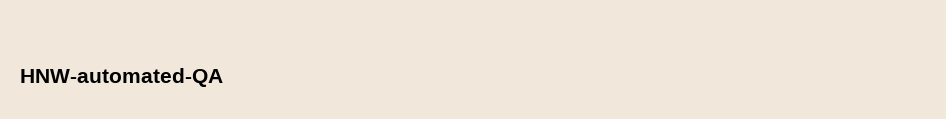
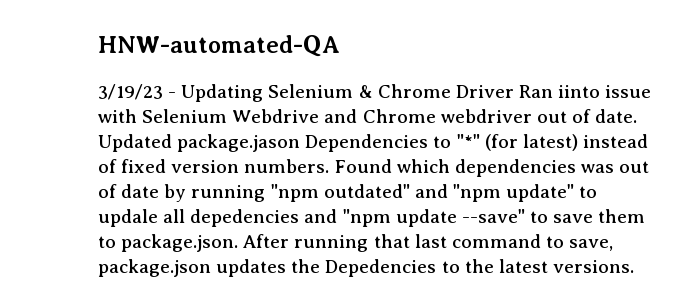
+ 3/19/23 - Updating Selenium & Chrome Driver Ran iinto issue with Selenium Webdrive and Chrome webdriver out of date. Updated package.jason Dependencies to "*" (for latest) instead of fixed version numbers. Found which dependencies was out of date by running "npm outdated" and "npm update" to updale all depedencies and "npm update --save" to save them to package.json. After running that last command to save, package.json updates the Depedencies to the latest versions.

